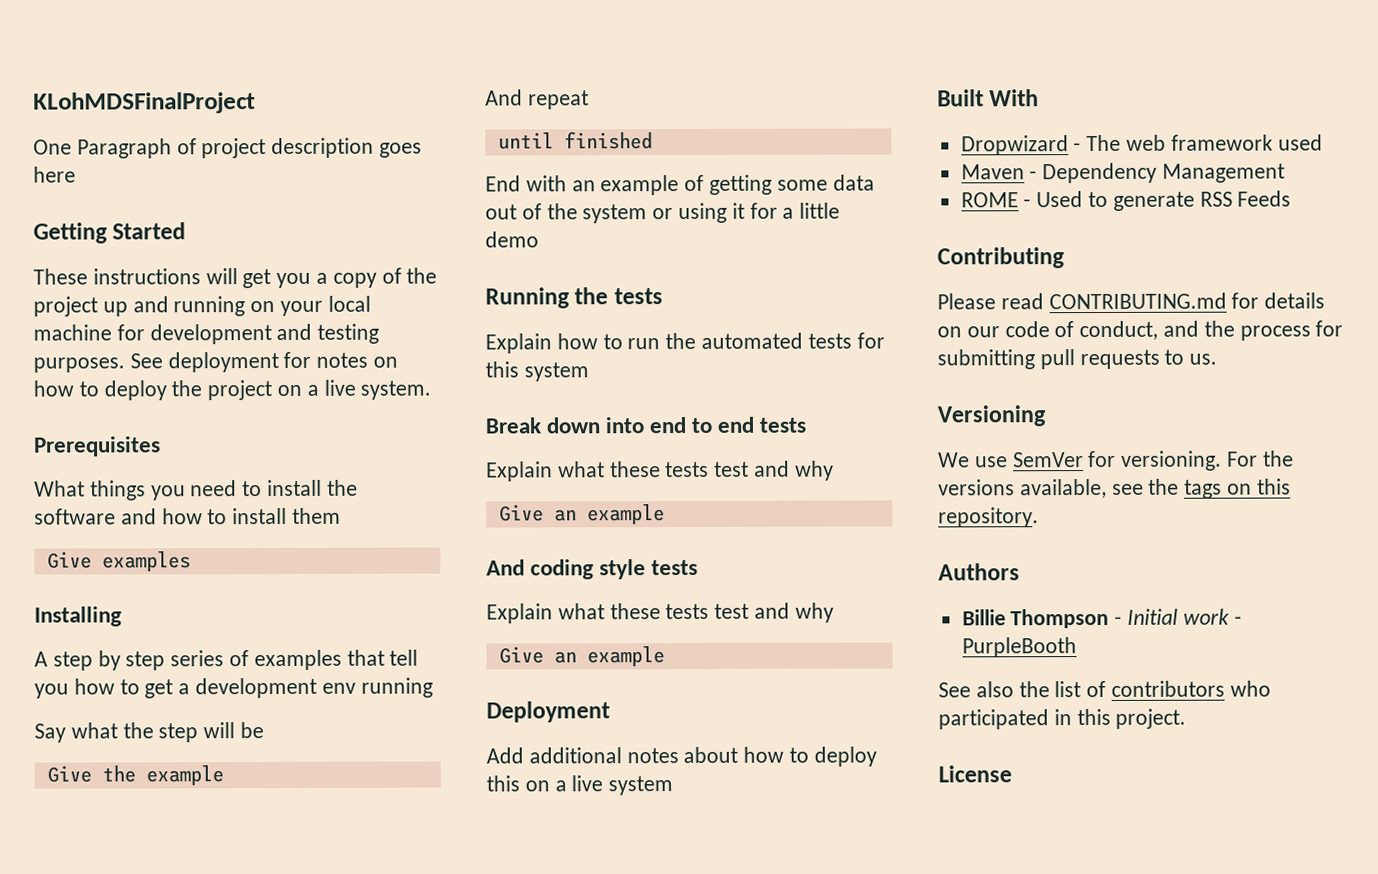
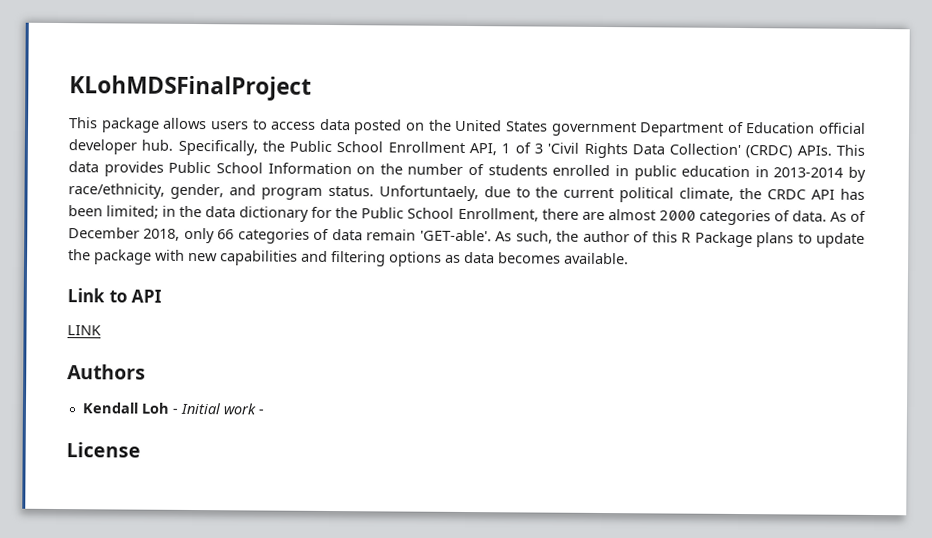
- One Paragraph of project description goes here
- Getting Started
- These instructions will get you a copy of the project up and running on your local machine for development and testing purposes. See deployment for notes on how to deploy the project on a live system.
- Prerequisites
- What things you need to install the software and how to install them
- Give examples
- Installing
- A step by step series of examples that tell you how to get a development env running
- Say what the step will be
- Give the example
- And repeat
- until finished
- End with an example of getting some data out of the system or using it for a little demo
- Running the tests
- Explain how to run the automated tests for this system
- Break down into end to end tests
- Explain what these tests test and why
- Give an example
- And coding style tests
- Explain what these tests test and why
- Give an example
- Deployment
- Add additional notes about how to deploy this on a live system
- Built With
- Dropwizard - The web framework used
- Maven - Dependency Management
- ROME - Used to generate RSS Feeds
- Contributing
- Please read CONTRIBUTING.md for details on our code of conduct, and the process for submitting pull requests to us.
- Versioning
- We use SemVer for versioning. For the versions available, see the tags on this repository.
+ This package allows users to access data posted on the United States government Department of Education official developer hub. Specifically, the Public School Enrollment API, 1 of 3 'Civil Rights Data Collection' (CRDC) APIs. This data provides Public School Information on the number of students enrolled in public education in 2013-2014 by race/ethnicity, gender, and program status. Unfortuntaely, due to the current political climate, the CRDC API has been limited; in the data dictionary for the Public School Enrollment, there are almost 2000 categories of data. As of December 2018, only 66 categories of data remain 'GET-able'. As such, the author of this R Package plans to update the package with new capabilities and filtering options as data becomes available.
+ Link to API
+ LINK
- Billie Thompson - Initial work - PurpleBooth
- See also the list of contributors who participated in this project.
+ Kendall Loh - Initial work -

